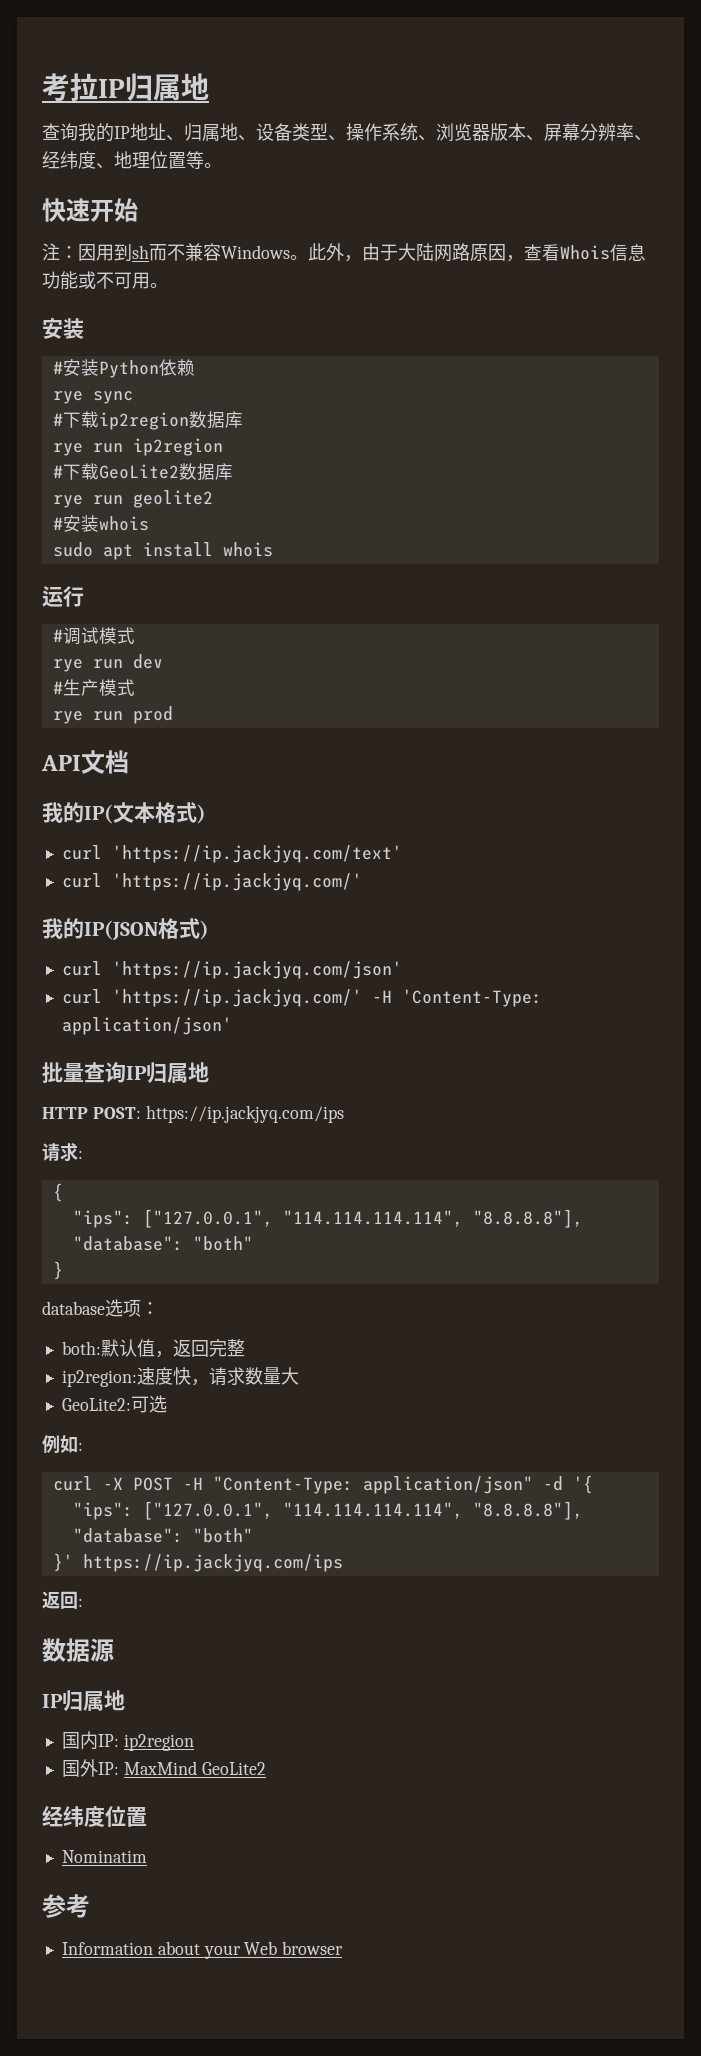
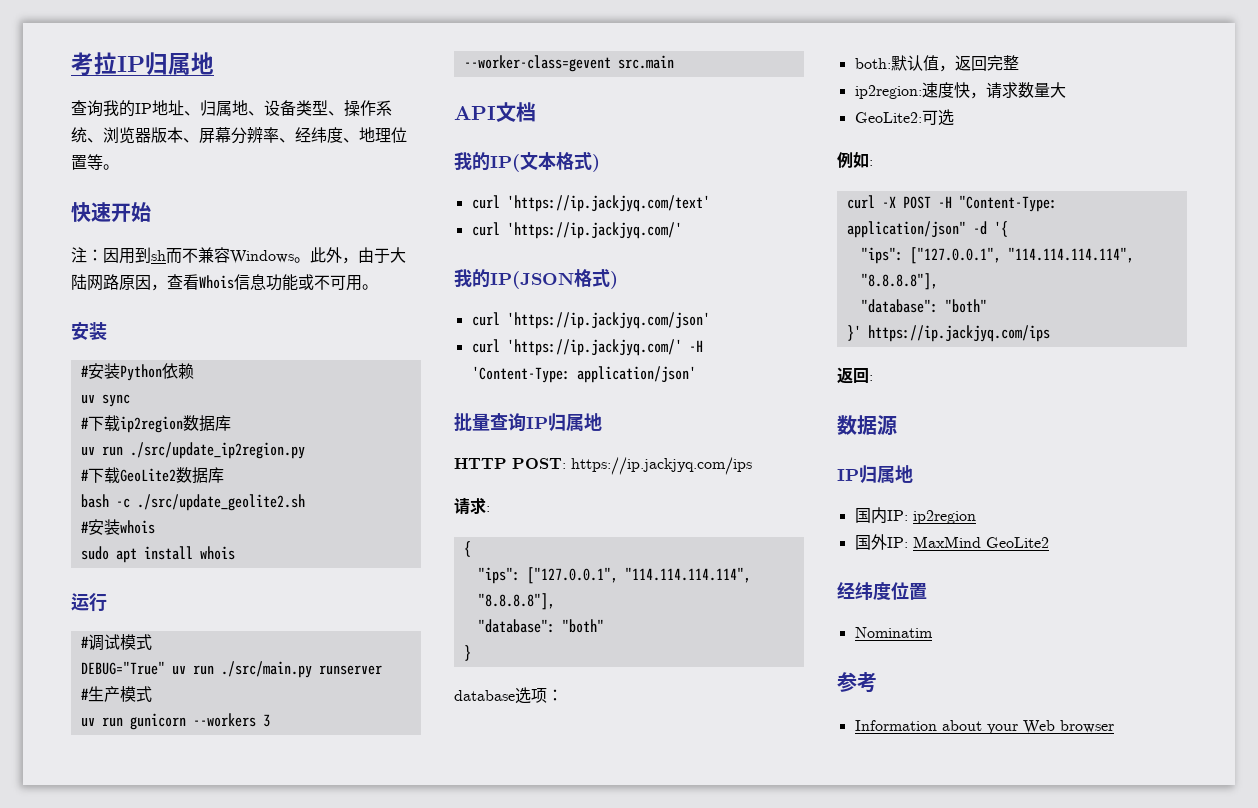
- rye sync
+ uv sync
- rye run ip2region
+ uv run ./src/update_ip2region.py
- rye run geolite2
+ bash -c ./src/update_geolite2.sh
- rye run dev
+ DEBUG="True" uv run ./src/main.py runserver
  #生产模式
- rye run prod
+ uv run gunicorn --workers 3 --worker-class=gevent src.main

